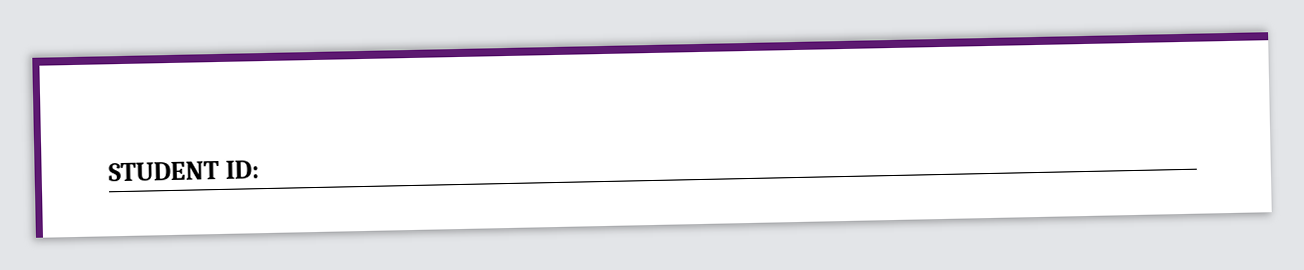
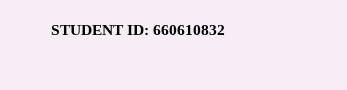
- STUDENT ID:
+ STUDENT ID: 660610832

